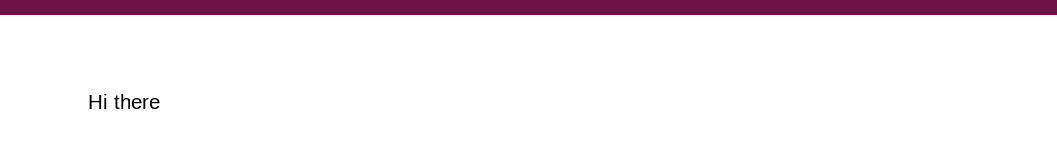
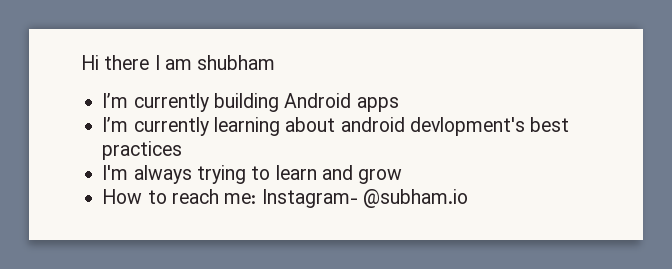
- Hi there
+ Hi there I am shubham
+ I’m currently building Android apps
+ I’m currently learning about android devlopment's best practices
+ I'm always trying to learn and grow
+ How to reach me: Instagram- @subham.io

